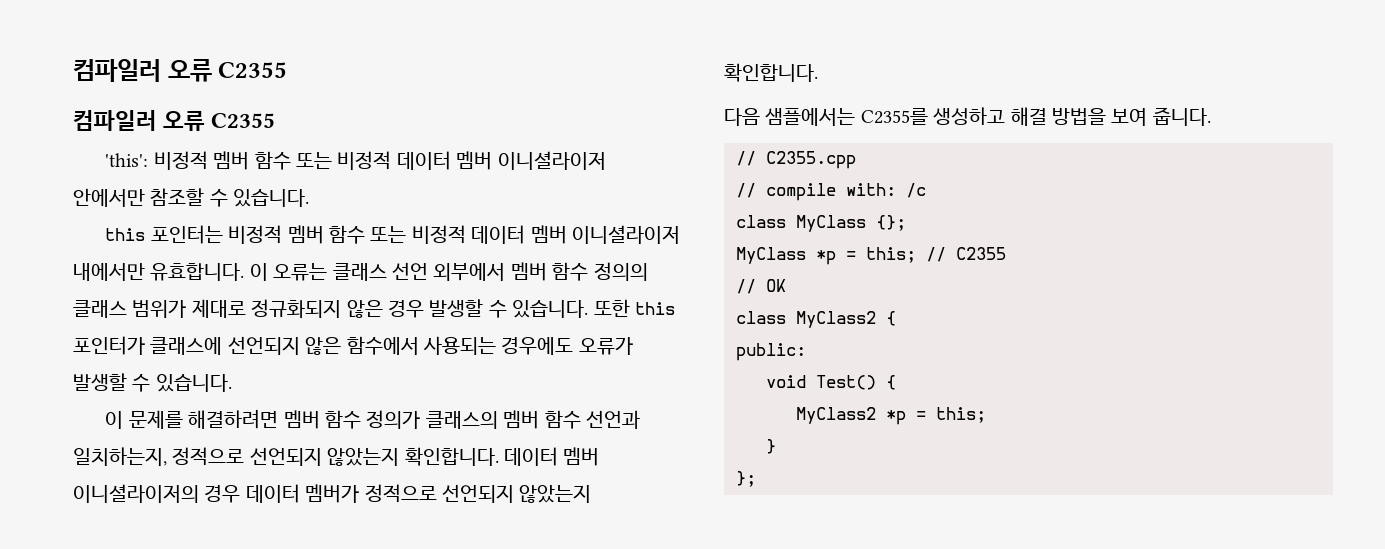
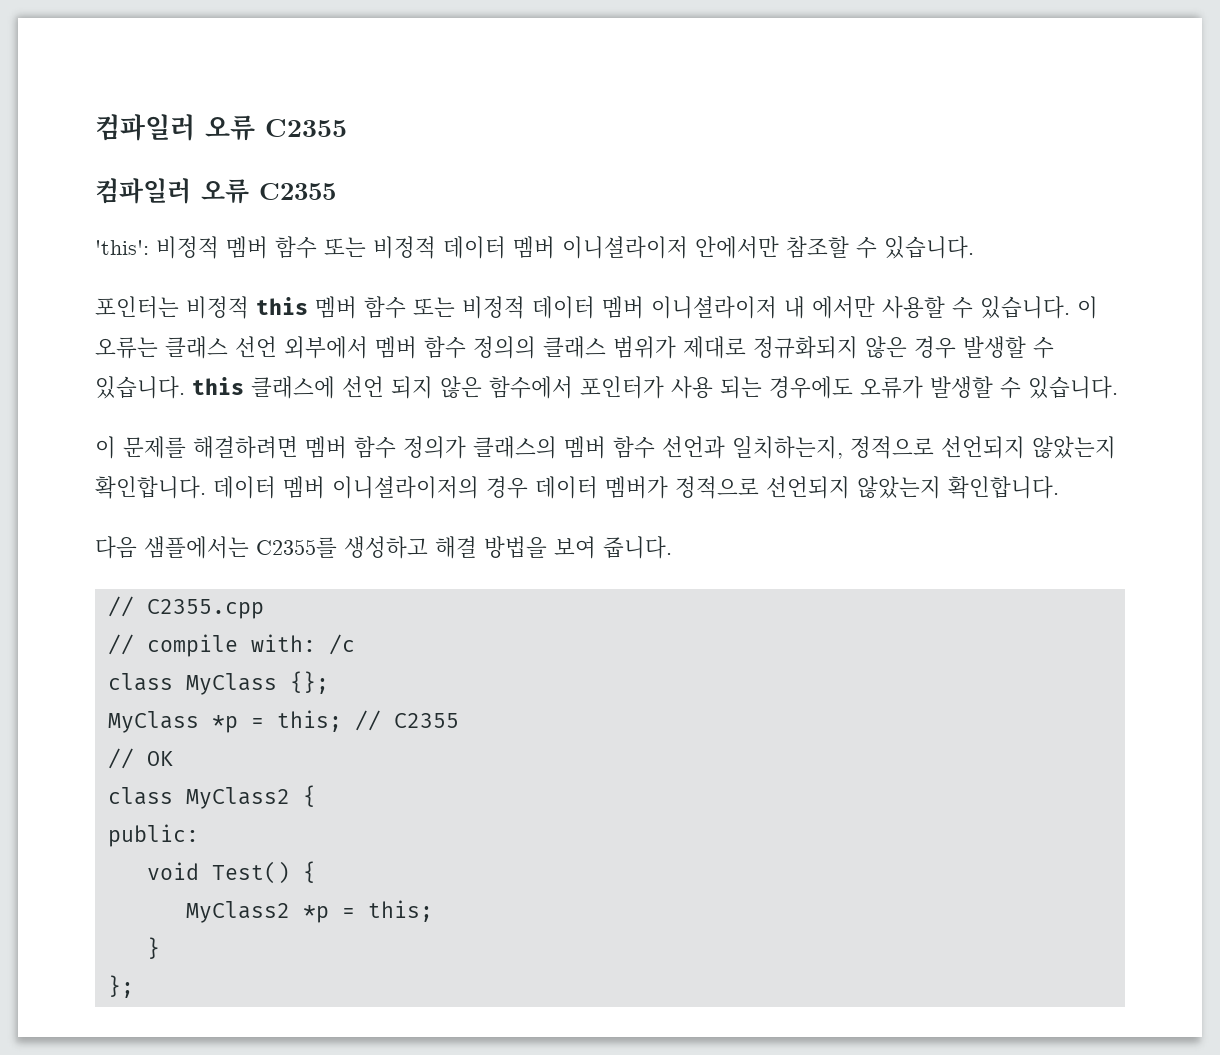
- this 포인터는 비정적 멤버 함수 또는 비정적 데이터 멤버 이니셜라이저 내에서만 유효합니다.
+ 포인터는 비정적 this 멤버 함수 또는 비정적 데이터 멤버 이니셜라이저 내 에서만 사용할 수 있습니다.
- 이 오류는 클래스 선언 외부에서 멤버 함수 정의의 클래스 범위가 제대로 정규화되지 않은 경우 발생할 수 있습니다. 또한 this 포인터가 클래스에 선언되지 않은 함수에서 사용되는 경우에도 오류가 발생할 수 있습니다.
+ 이 오류는 클래스 선언 외부에서 멤버 함수 정의의 클래스 범위가 제대로 정규화되지 않은 경우 발생할 수 있습니다. this 클래스에 선언 되지 않은 함수에서 포인터가 사용 되는 경우에도 오류가 발생할 수 있습니다.

